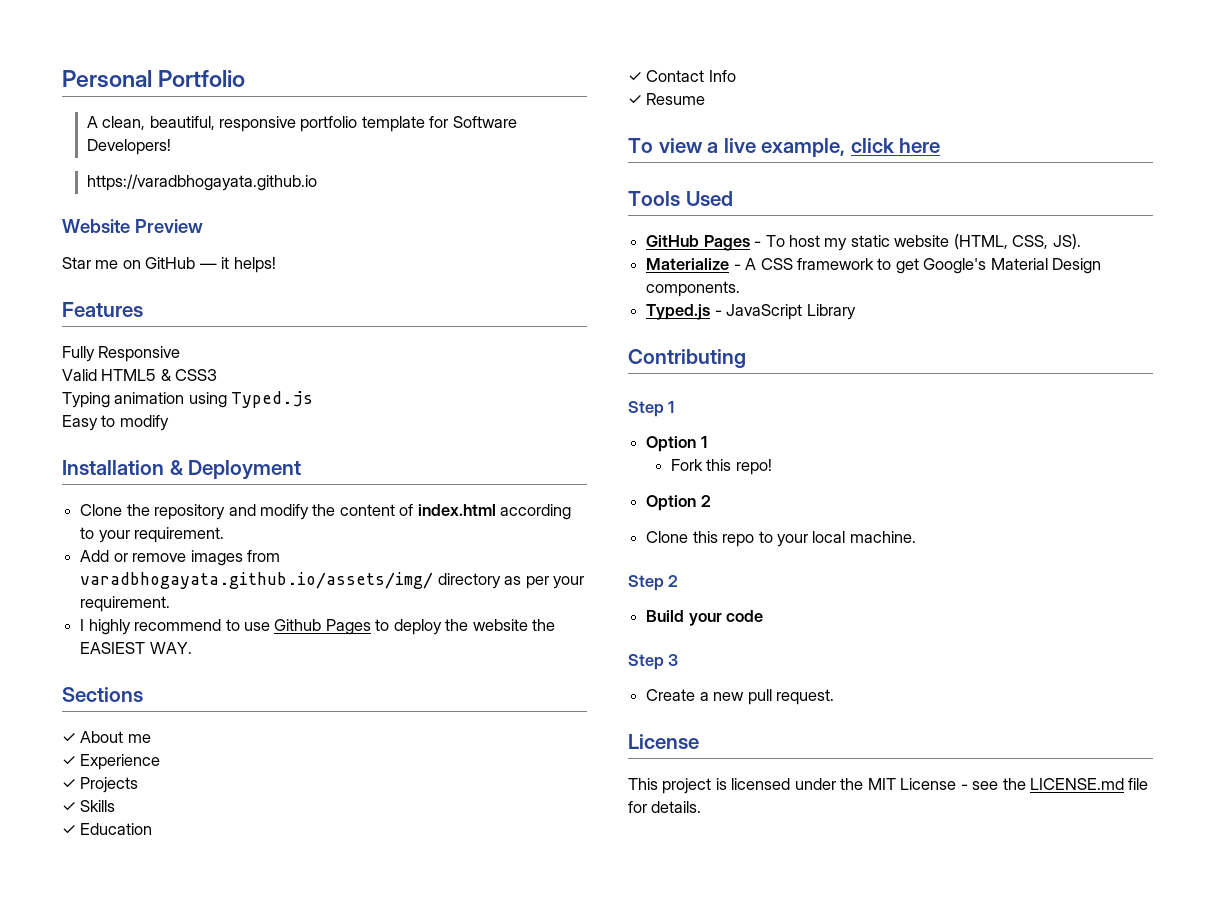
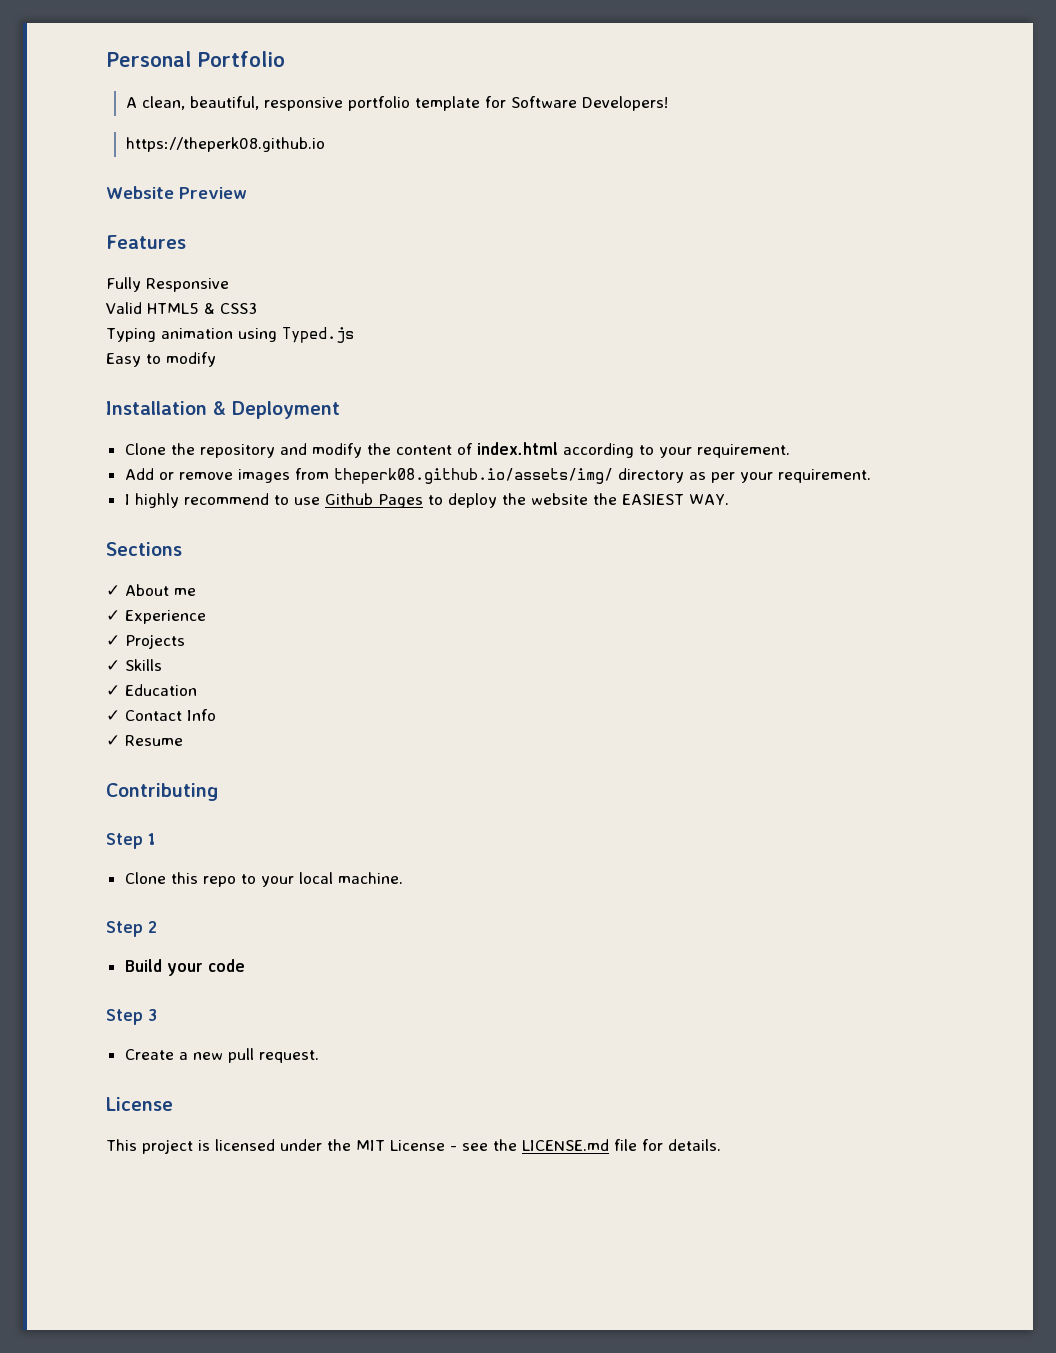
- https://varadbhogayata.github.io
+ https://theperk08.github.io
- Star me on GitHub — it helps!
- Add or remove images from varadbhogayata.github.io/assets/img/ directory as per your requirement.
+ Add or remove images from theperk08.github.io/assets/img/ directory as per your requirement.
- To view a live example, click here
- Tools Used
- GitHub Pages - To host my static website (HTML, CSS, JS).
- Materialize - A CSS framework to get Google's Material Design components.
- Typed.js - JavaScript Library
  Contributing
  Step 1
- Option 1
- Fork this repo!
- Option 2

